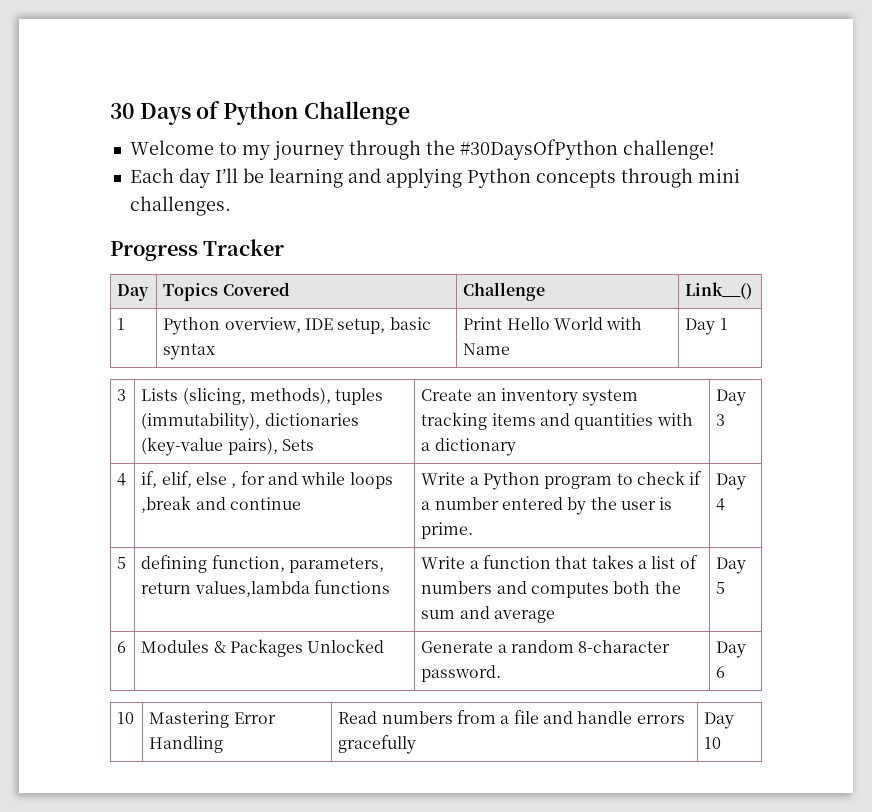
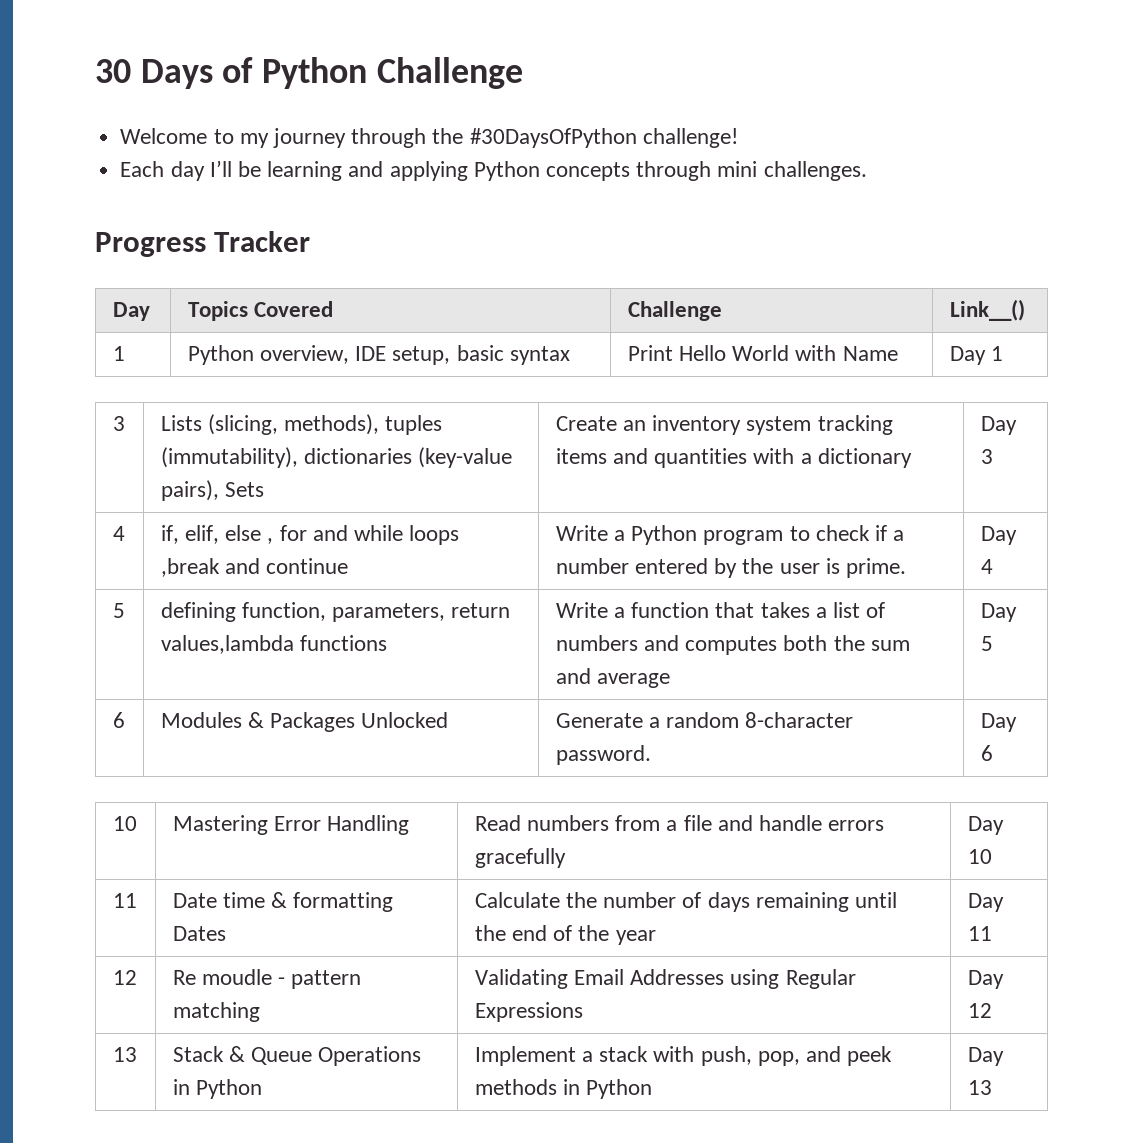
+ 11 | Date time & formatting Dates | Calculate the number of days remaining until the end of the year | Day 11
+ 12 | Re moudle - pattern matching | Validating Email Addresses using Regular Expressions | Day 12
+ 13 | Stack & Queue Operations in Python | Implement a stack with push, pop, and peek methods in Python | Day 13

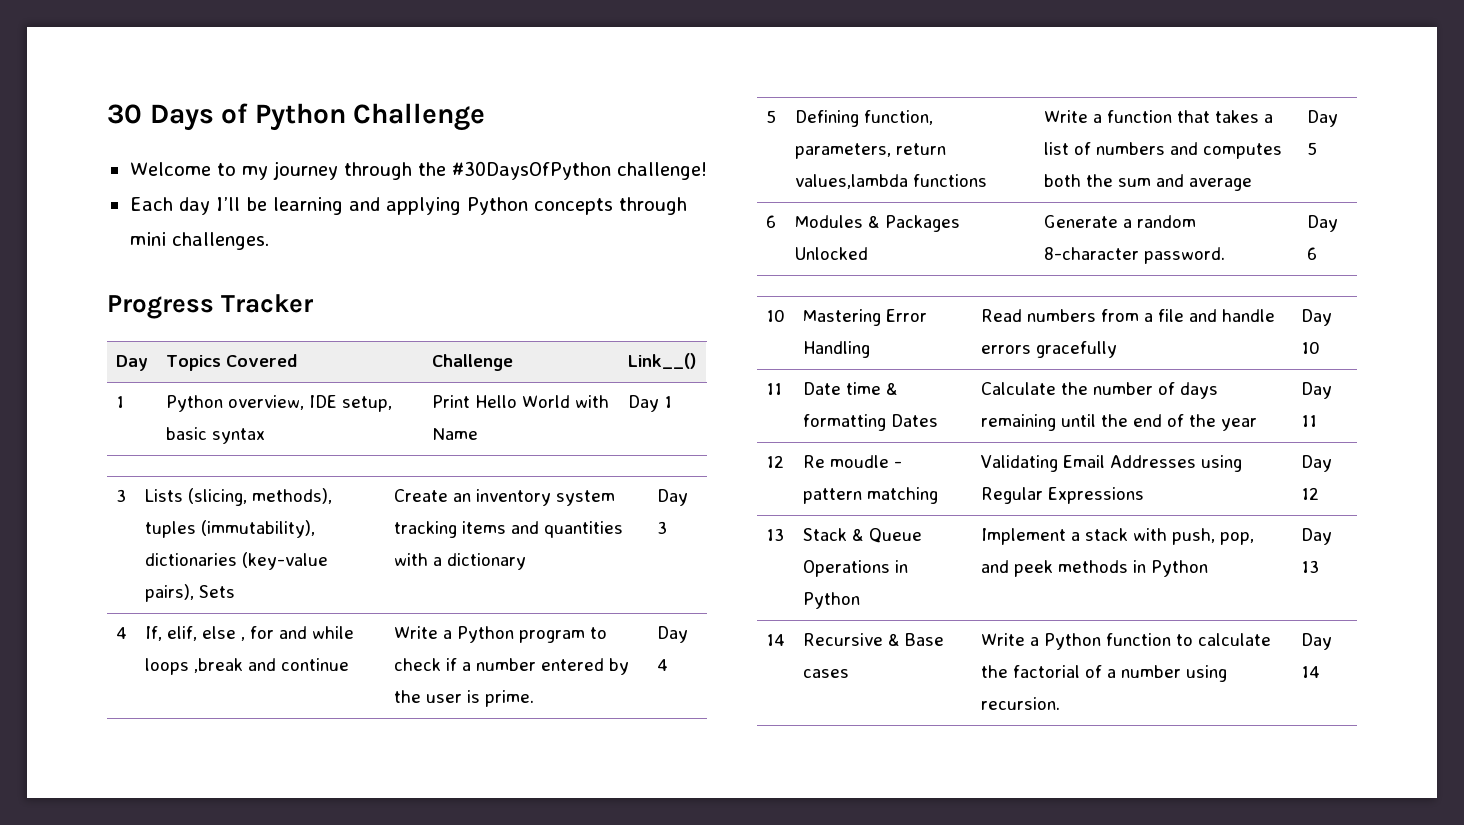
- 4 | if, elif, else , for and while loops ,break and continue | Write a Python program to check if a number entered by the user is prime. | Day 4
+ 4 | If, elif, else , for and while loops ,break and continue | Write a Python program to check if a number entered by the user is prime. | Day 4
- 5 | defining function, parameters, return values,lambda functions | Write a function that takes a list of numbers and computes both the sum and average | Day 5
+ 5 | Defining function, parameters, return values,lambda functions | Write a function that takes a list of numbers and computes both the sum and average | Day 5
+ 14 | Recursive & Base cases | Write a Python function to calculate the factorial of a number using recursion. | Day 14

